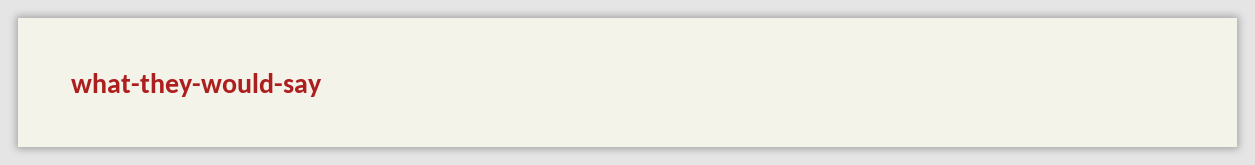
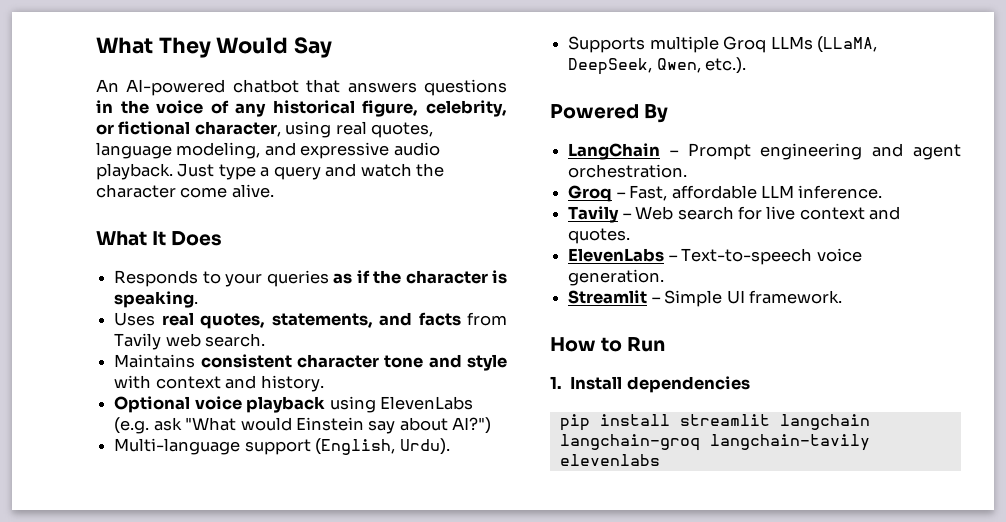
- what-they-would-say
+ What They Would Say
+ An AI-powered chatbot that answers questions in the voice of any historical figure, celebrity, or fictional character, using real quotes, language modeling, and expressive audio playback. Just type a query and watch the character come alive.
+ What It Does
+ Responds to your queries as if the character is speaking.
+ Uses real quotes, statements, and facts from Tavily web search.
+ Maintains consistent character tone and style with context and history.
+ Optional voice playback using ElevenLabs (e.g. ask "What would Einstein say about AI?")
+ Multi-language support (English, Urdu).
+ Supports multiple Groq LLMs (LLaMA, DeepSeek, Qwen, etc.).
+ Powered By
+ LangChain – Prompt engineering and agent orchestration.
+ Groq – Fast, affordable LLM inference.
+ Tavily – Web search for live context and quotes.
+ ElevenLabs – Text-to-speech voice generation.
+ Streamlit – Simple UI framework.
+ How to Run
+ 1. Install dependencies
+ pip install streamlit langchain langchain-groq langchain-tavily elevenlabs

